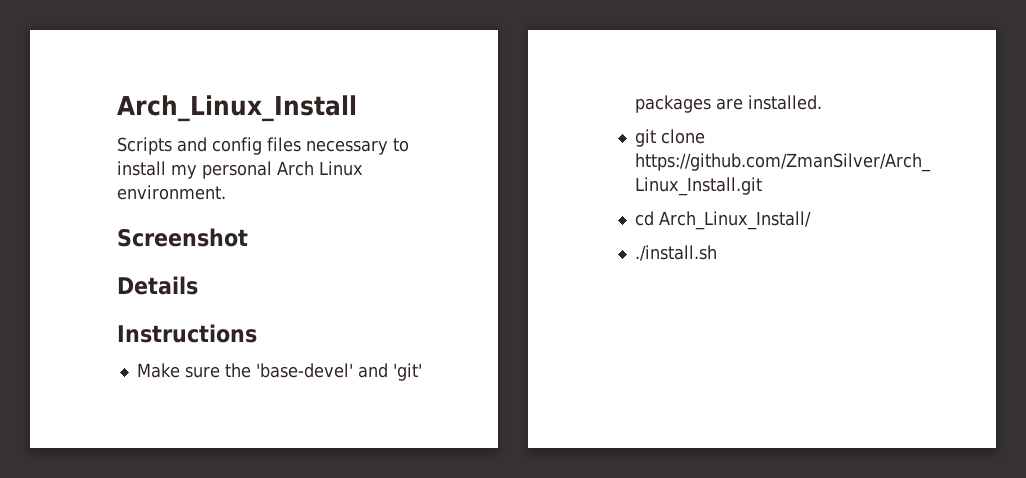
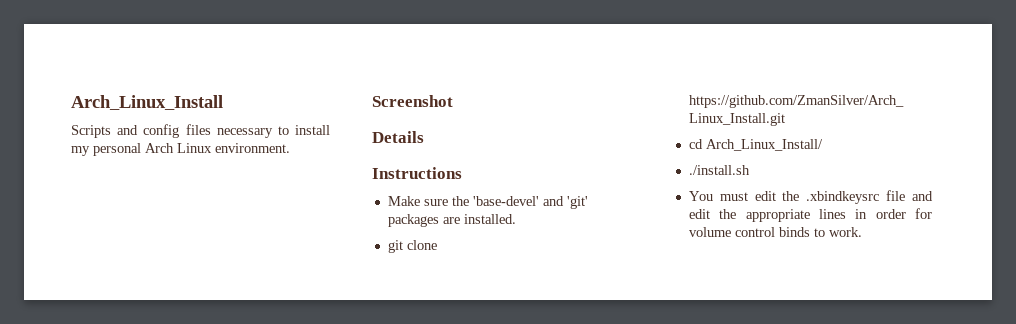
+ You must edit the .xbindkeysrc file and edit the appropriate lines in order for volume control binds to work.

